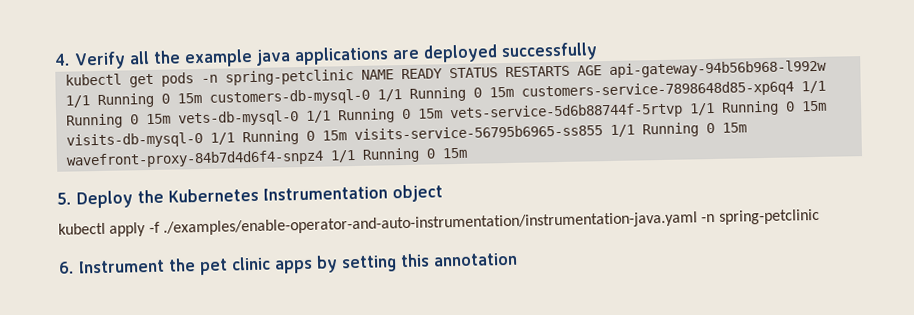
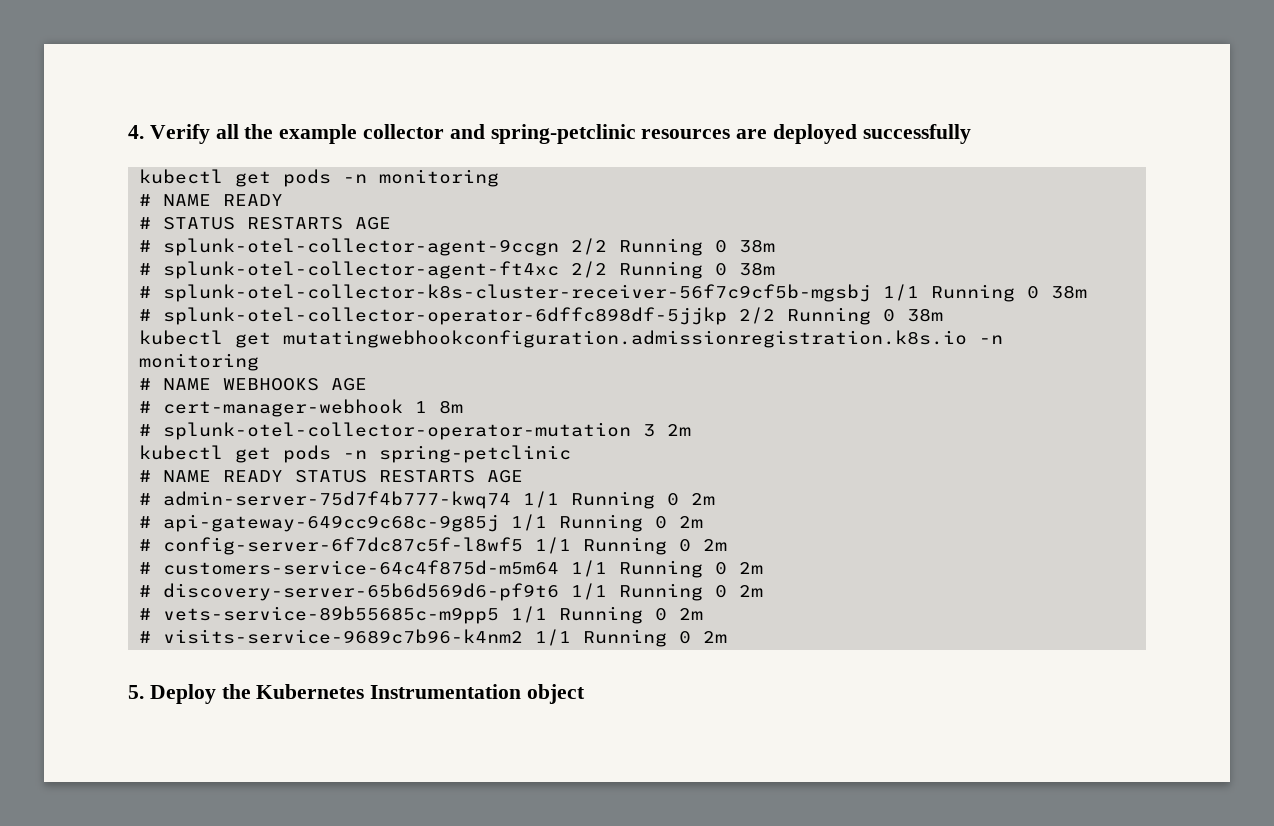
- 4. Verify all the example java applications are deployed successfully
+ 4. Verify all the example collector and spring-petclinic resources are deployed successfully
+ kubectl get pods -n monitoring
+ # NAME READY
+ # STATUS RESTARTS AGE
+ # splunk-otel-collector-agent-9ccgn 2/2 Running 0 38m
+ # splunk-otel-collector-agent-ft4xc 2/2 Running 0 38m
+ # splunk-otel-collector-k8s-cluster-receiver-56f7c9cf5b-mgsbj 1/1 Running 0 38m
+ # splunk-otel-collector-operator-6dffc898df-5jjkp 2/2 Running 0 38m
+ kubectl get mutatingwebhookconfiguration.admissionregistration.k8s.io -n monitoring
+ # NAME WEBHOOKS AGE
+ # cert-manager-webhook 1 8m
+ # splunk-otel-collector-operator-mutation 3 2m
- kubectl get pods -n spring-petclinic NAME READY STATUS RESTARTS AGE api-gateway-94b56b968-l992w 1/1 Running 0 15m customers-db-mysql-0 1/1 Running 0 15m customers-service-7898648d85-xp6q4 1/1 Running 0 15m vets-db-mysql-0 1/1 Running 0 15m vets-service-5d6b88744f-5rtvp 1/1 Running 0 15m visits-db-mysql-0 1/1 Running 0 15m visits-service-56795b6965-ss855 1/1 Running 0 15m wavefront-proxy-84b7d4d6f4-snpz4 1/1 Running 0 15m
+ kubectl get pods -n spring-petclinic
+ # NAME READY STATUS RESTARTS AGE
+ # admin-server-75d7f4b777-kwq74 1/1 Running 0 2m
+ # api-gateway-649cc9c68c-9g85j 1/1 Running 0 2m
+ # config-server-6f7dc87c5f-l8wf5 1/1 Running 0 2m
+ # customers-service-64c4f875d-m5m64 1/1 Running 0 2m
+ # discovery-server-65b6d569d6-pf9t6 1/1 Running 0 2m
+ # vets-service-89b55685c-m9pp5 1/1 Running 0 2m
+ # visits-service-9689c7b96-k4nm2 1/1 Running 0 2m
- kubectl apply -f ./examples/enable-operator-and-auto-instrumentation/instrumentation-java.yaml -n spring-petclinic
- 6. Instrument the pet clinic apps by setting this annotation

